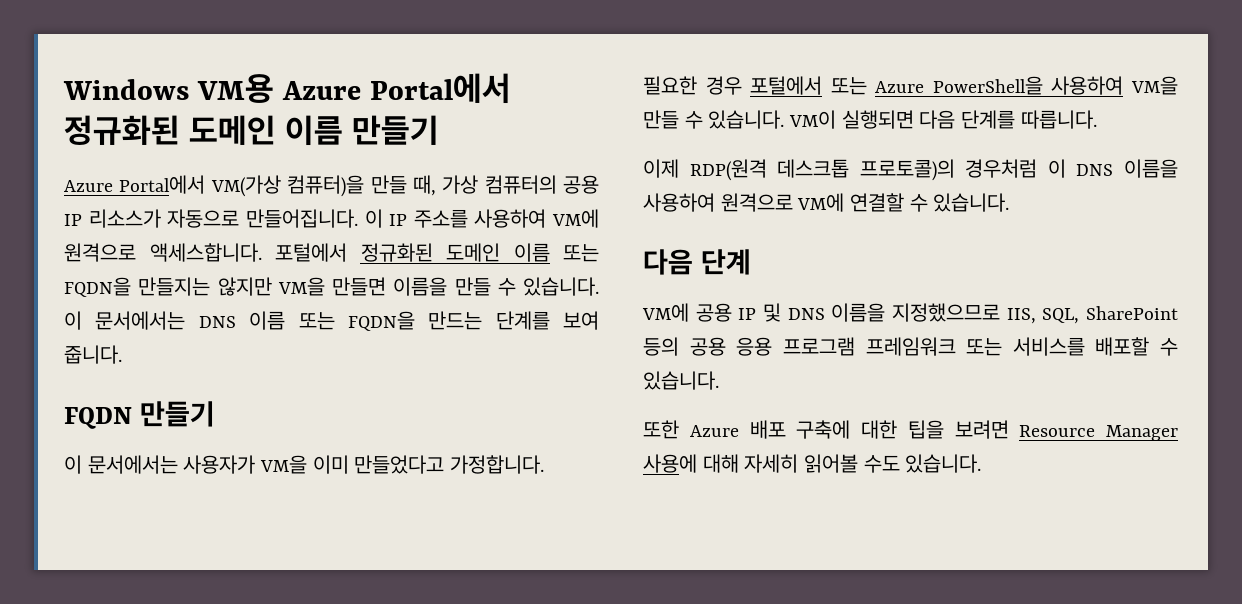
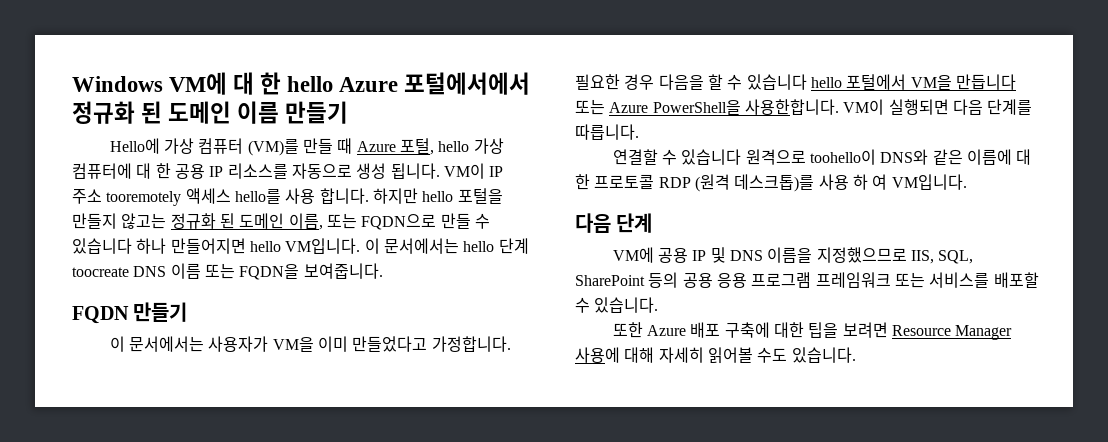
- Windows VM용 Azure Portal에서 정규화된 도메인 이름 만들기
- Azure Portal에서 VM(가상 컴퓨터)을 만들 때, 가상 컴퓨터의 공용 IP 리소스가 자동으로 만들어집니다. 이 IP 주소를 사용하여 VM에 원격으로 액세스합니다. 포털에서 정규화된 도메인 이름 또는 FQDN을 만들지는 않지만 VM을 만들면 이름을 만들 수 있습니다. 이 문서에서는 DNS 이름 또는 FQDN을 만드는 단계를 보여 줍니다.
+ Windows VM에 대 한 hello Azure 포털에서에서 정규화 된 도메인 이름 만들기
+ Hello에 가상 컴퓨터 (VM)를 만들 때 Azure 포털, hello 가상 컴퓨터에 대 한 공용 IP 리소스를 자동으로 생성 됩니다. VM이 IP 주소 tooremotely 액세스 hello를 사용 합니다. 하지만 hello 포털을 만들지 않고는 정규화 된 도메인 이름, 또는 FQDN으로 만들 수 있습니다 하나 만들어지면 hello VM입니다. 이 문서에서는 hello 단계 toocreate DNS 이름 또는 FQDN을 보여줍니다.
- 필요한 경우 포털에서 또는 Azure PowerShell을 사용하여 VM을 만들 수 있습니다.
+ 필요한 경우 다음을 할 수 있습니다 hello 포털에서 VM을 만듭니다 또는 Azure PowerShell을 사용한합니다.
- 이제 RDP(원격 데스크톱 프로토콜)의 경우처럼 이 DNS 이름을 사용하여 원격으로 VM에 연결할 수 있습니다.
+ 연결할 수 있습니다 원격으로 toohello이 DNS와 같은 이름에 대 한 프로토콜 RDP (원격 데스크톱)를 사용 하 여 VM입니다.

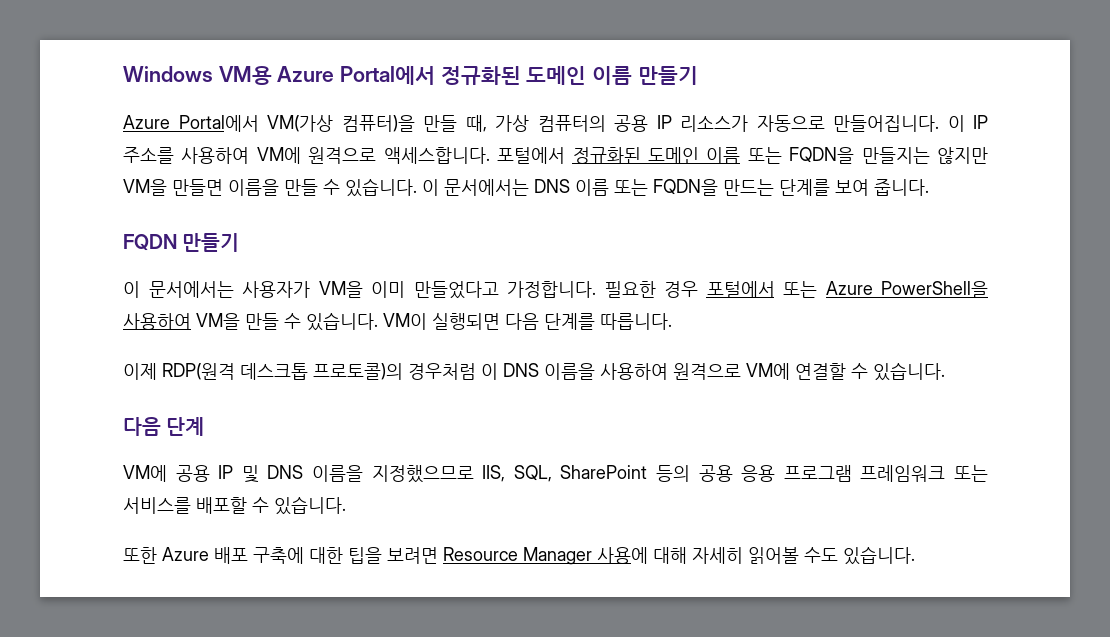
- Windows VM에 대 한 hello Azure 포털에서에서 정규화 된 도메인 이름 만들기
- Hello에 가상 컴퓨터 (VM)를 만들 때 Azure 포털, hello 가상 컴퓨터에 대 한 공용 IP 리소스를 자동으로 생성 됩니다. VM이 IP 주소 tooremotely 액세스 hello를 사용 합니다. 하지만 hello 포털을 만들지 않고는 정규화 된 도메인 이름, 또는 FQDN으로 만들 수 있습니다 하나 만들어지면 hello VM입니다. 이 문서에서는 hello 단계 toocreate DNS 이름 또는 FQDN을 보여줍니다.
+ Windows VM용 Azure Portal에서 정규화된 도메인 이름 만들기
+ Azure Portal에서 VM(가상 컴퓨터)을 만들 때, 가상 컴퓨터의 공용 IP 리소스가 자동으로 만들어집니다. 이 IP 주소를 사용하여 VM에 원격으로 액세스합니다. 포털에서 정규화된 도메인 이름 또는 FQDN을 만들지는 않지만 VM을 만들면 이름을 만들 수 있습니다. 이 문서에서는 DNS 이름 또는 FQDN을 만드는 단계를 보여 줍니다.
- 필요한 경우 다음을 할 수 있습니다 hello 포털에서 VM을 만듭니다 또는 Azure PowerShell을 사용한합니다.
+ 필요한 경우 포털에서 또는 Azure PowerShell을 사용하여 VM을 만들 수 있습니다.
- 연결할 수 있습니다 원격으로 toohello이 DNS와 같은 이름에 대 한 프로토콜 RDP (원격 데스크톱)를 사용 하 여 VM입니다.
+ 이제 RDP(원격 데스크톱 프로토콜)의 경우처럼 이 DNS 이름을 사용하여 원격으로 VM에 연결할 수 있습니다.

